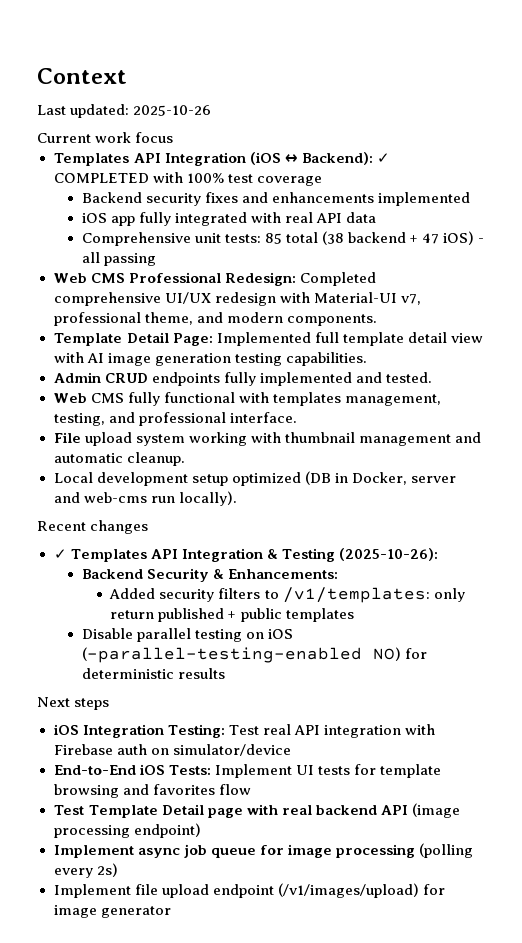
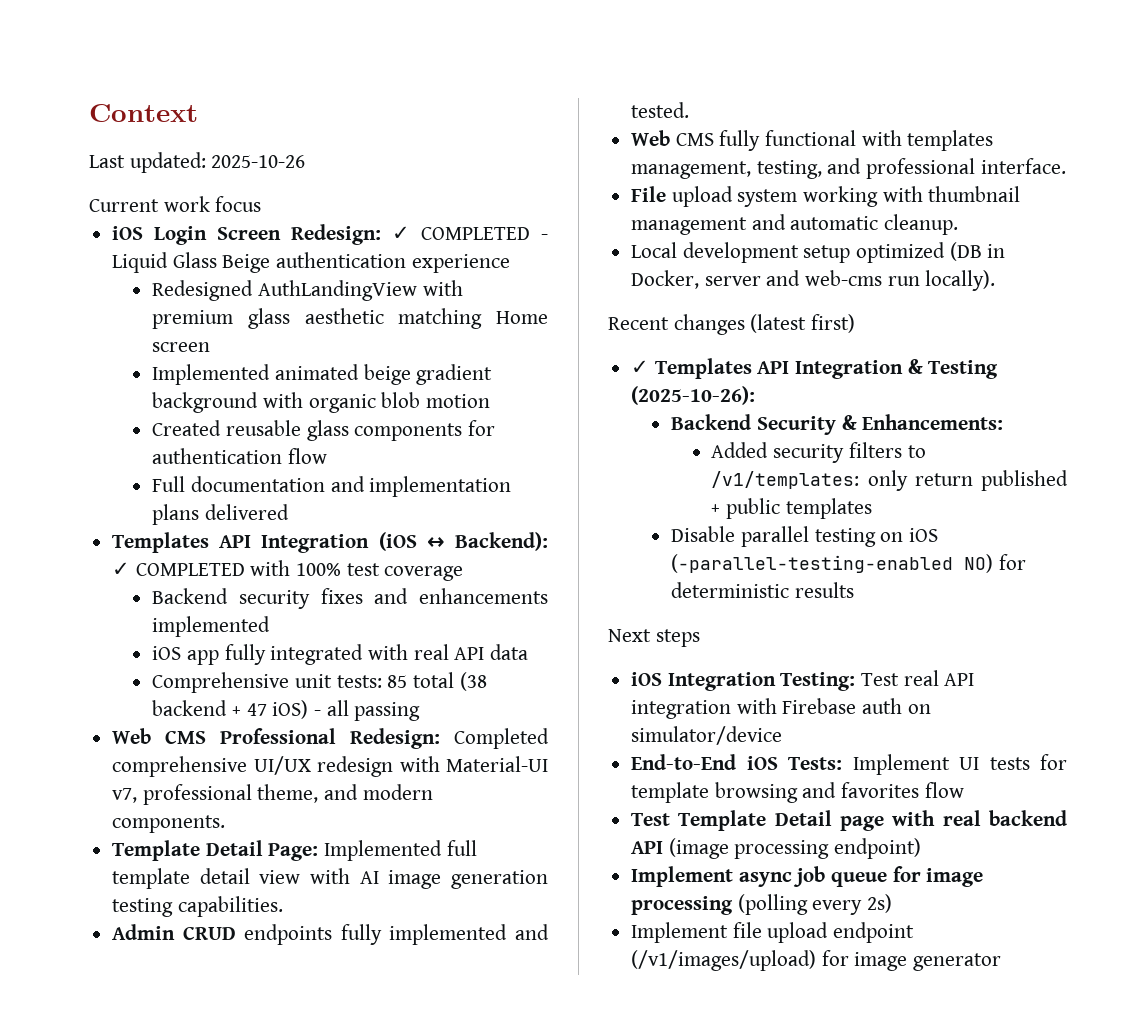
+ iOS Login Screen Redesign: ✓ COMPLETED - Liquid Glass Beige authentication experience
+ Redesigned AuthLandingView with premium glass aesthetic matching Home screen
+ Implemented animated beige gradient background with organic blob motion
+ Created reusable glass components for authentication flow
+ Full documentation and implementation plans delivered
- Recent changes
+ Recent changes (latest first)

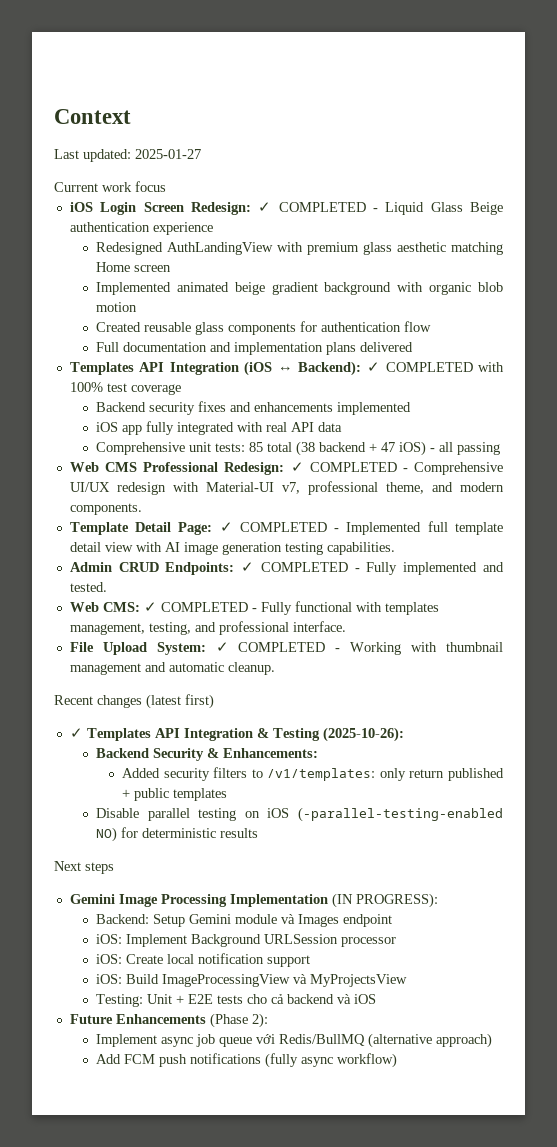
- Last updated: 2025-10-26
+ Last updated: 2025-01-27
- Web CMS Professional Redesign: Completed comprehensive UI/UX redesign with Material-UI v7, professional theme, and modern components.
+ Web CMS Professional Redesign: ✓ COMPLETED - Comprehensive UI/UX redesign with Material-UI v7, professional theme, and modern components.
- Template Detail Page: Implemented full template detail view with AI image generation testing capabilities.
+ Template Detail Page: ✓ COMPLETED - Implemented full template detail view with AI image generation testing capabilities.
- Admin CRUD endpoints fully implemented and tested.
+ Admin CRUD Endpoints: ✓ COMPLETED - Fully implemented and tested.
- Web CMS fully functional with templates management, testing, and professional interface.
+ Web CMS: ✓ COMPLETED - Fully functional with templates management, testing, and professional interface.
- File upload system working with thumbnail management and automatic cleanup.
+ File Upload System: ✓ COMPLETED - Working with thumbnail management and automatic cleanup.
- Local development setup optimized (DB in Docker, server and web-cms run locally).
- iOS Integration Testing: Test real API integration with Firebase auth on simulator/device
- End-to-End iOS Tests: Implement UI tests for template browsing and favorites flow
- Test Template Detail page with real backend API (image processing endpoint)
- Implement async job queue for image processing (polling every 2s)
- Implement file upload endpoint (/v1/images/upload) for image generator
+ Gemini Image Processing Implementation (IN PROGRESS):
+ Backend: Setup Gemini module và Images endpoint
+ iOS: Implement Background URLSession processor
+ iOS: Create local notification support
+ iOS: Build ImageProcessingView và MyProjectsView
+ Testing: Unit + E2E tests cho cả backend và iOS
+ Future Enhancements (Phase 2):
+ Implement async job queue với Redis/BullMQ (alternative approach)
+ Add FCM push notifications (fully async workflow)

